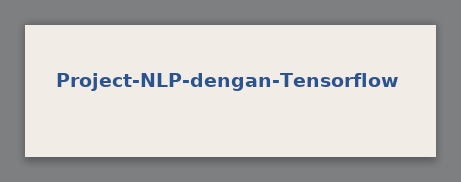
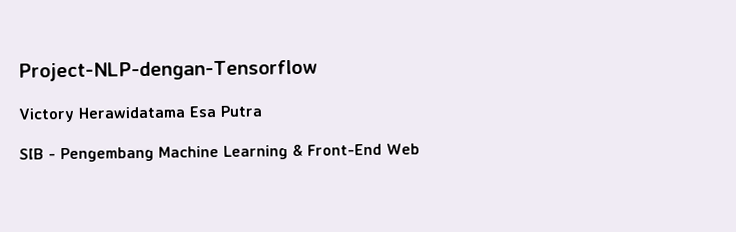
+ Victory Herawidatama Esa Putra
+ SIB - Pengembang Machine Learning & Front-End Web

